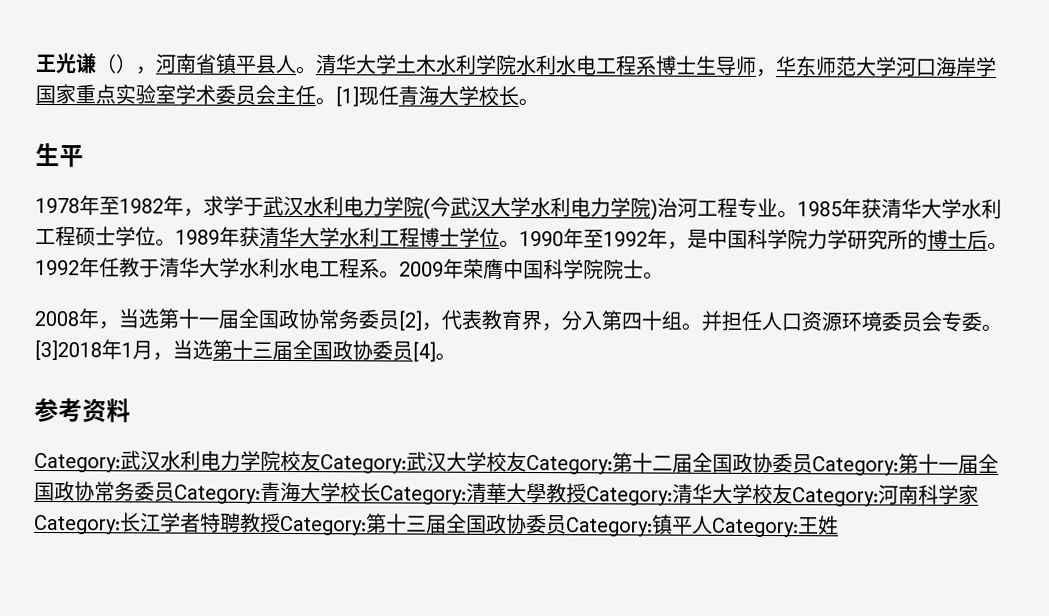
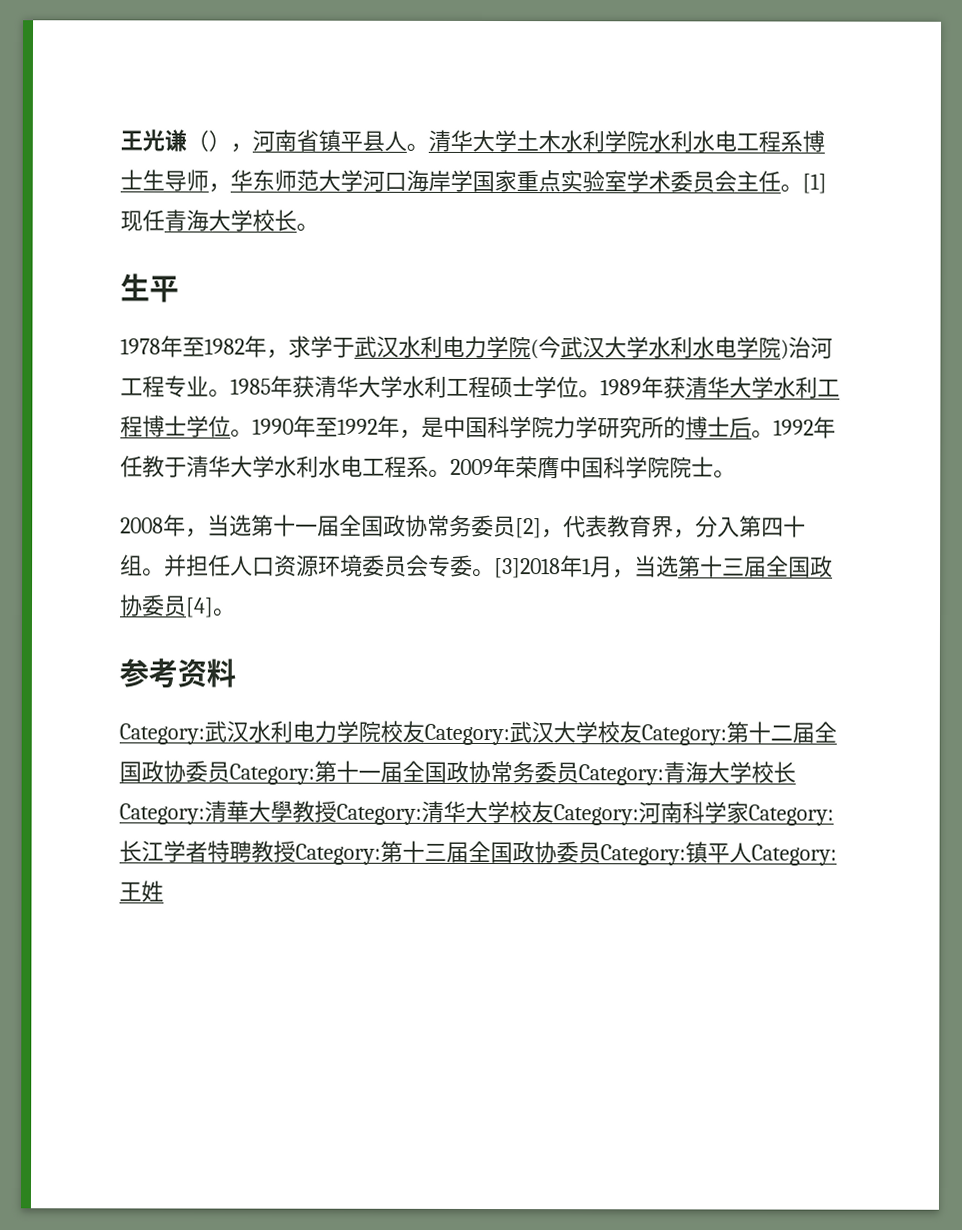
- 1978年至1982年，求学于武汉水利电力学院(今武汉大学水利电力学院)治河工程专业。
+ 1978年至1982年，求学于武汉水利电力学院(今武汉大学水利水电学院)治河工程专业。

